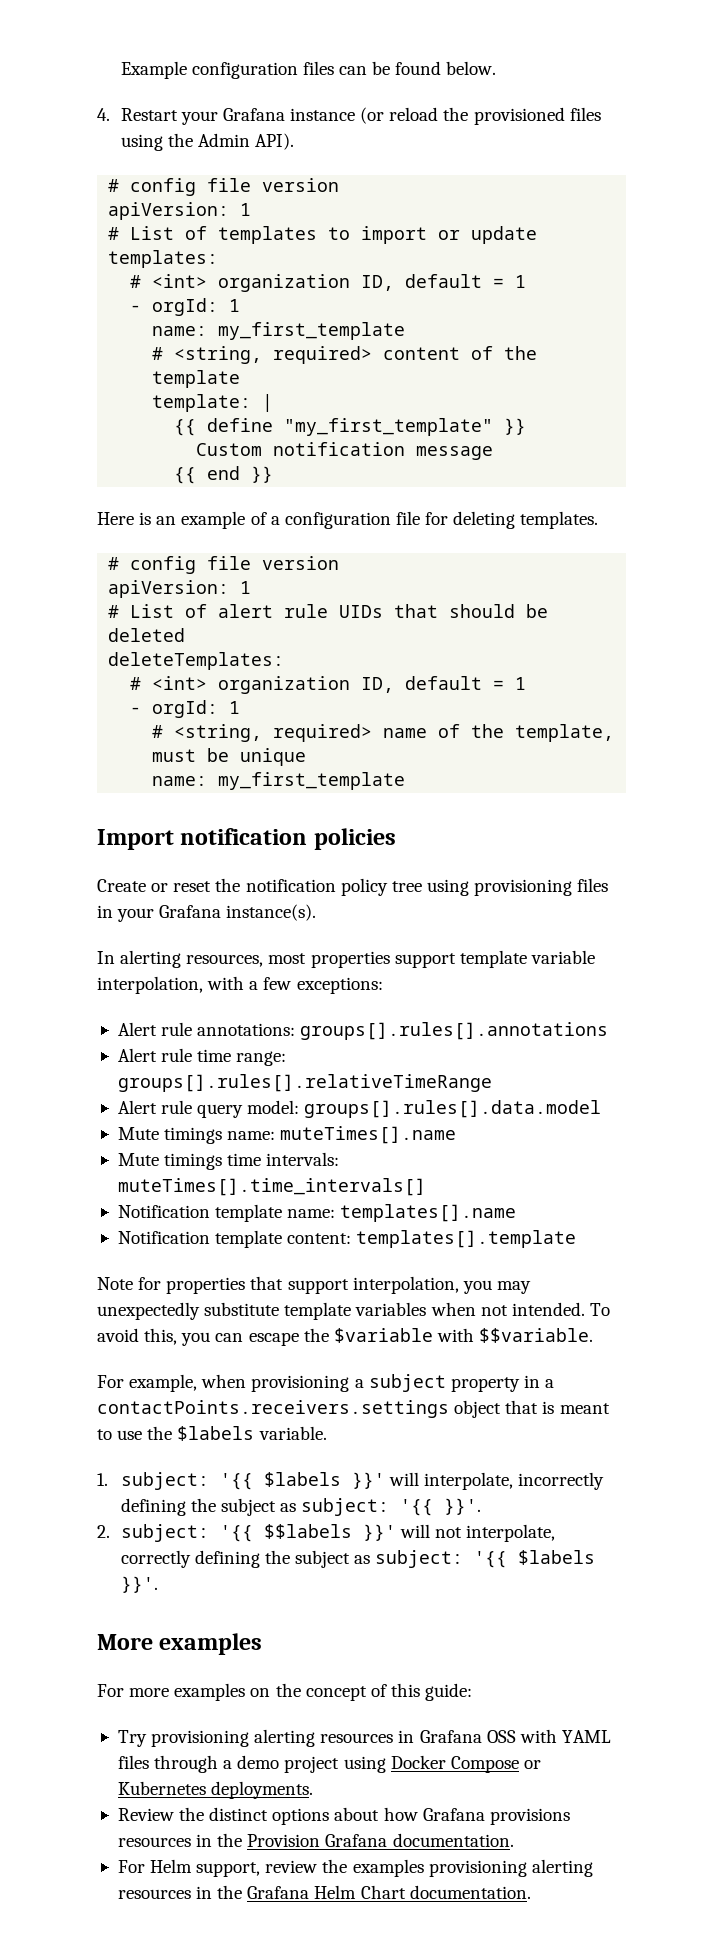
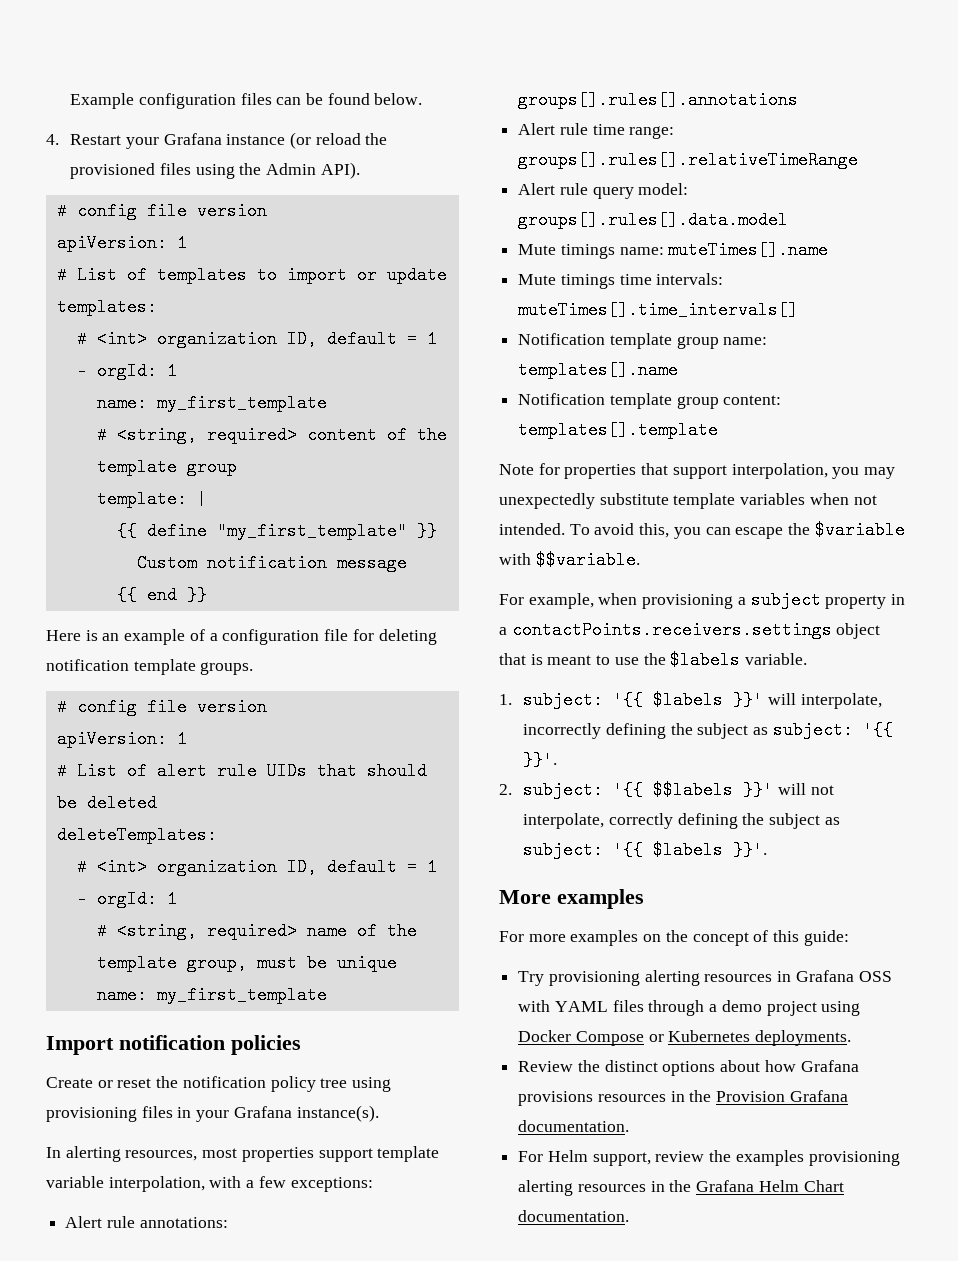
- # <string, required> content of the template
+ # <string, required> content of the template group
- Here is an example of a configuration file for deleting templates.
+ Here is an example of a configuration file for deleting notification template groups.
- # <string, required> name of the template, must be unique
+ # <string, required> name of the template group, must be unique
- Notification template name: templates[].name
+ Notification template group name: templates[].name
- Notification template content: templates[].template
+ Notification template group content: templates[].template

